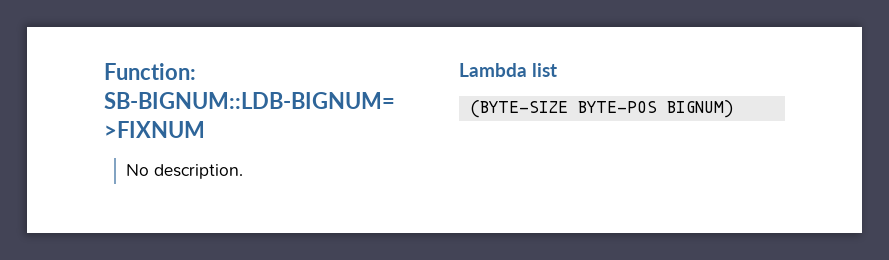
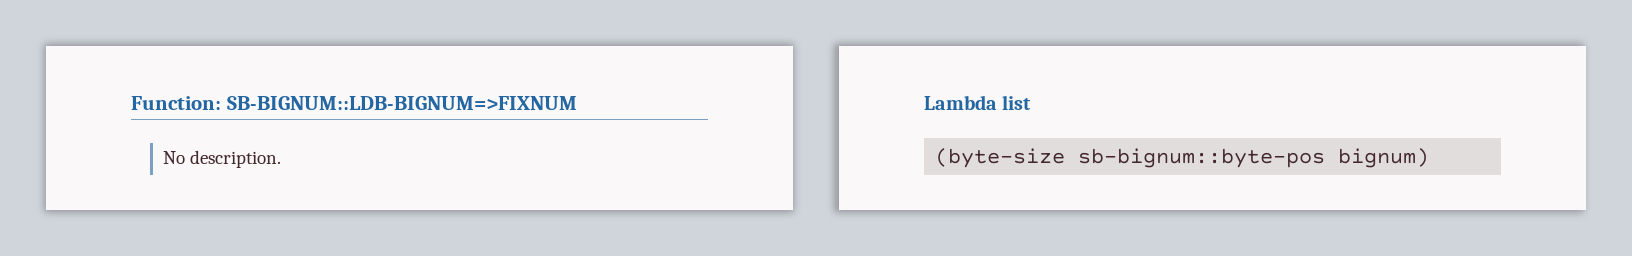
- (BYTE-SIZE BYTE-POS BIGNUM)
+ (byte-size sb-bignum::byte-pos bignum)

